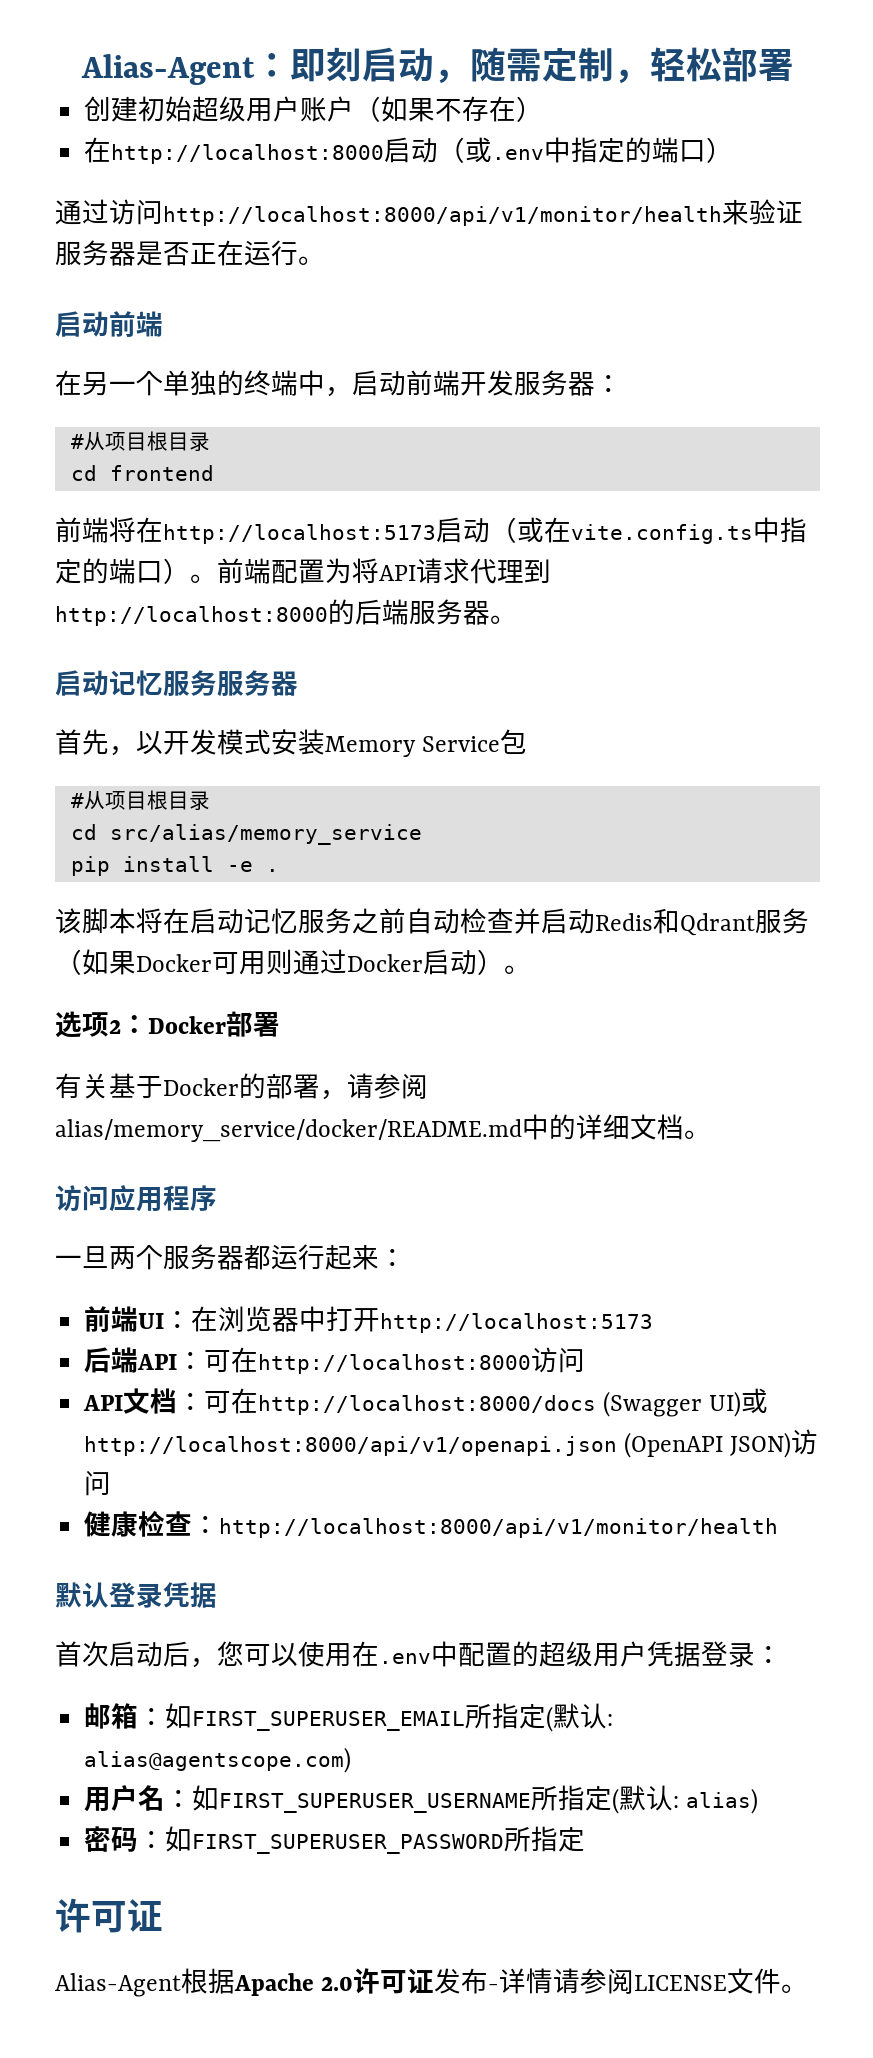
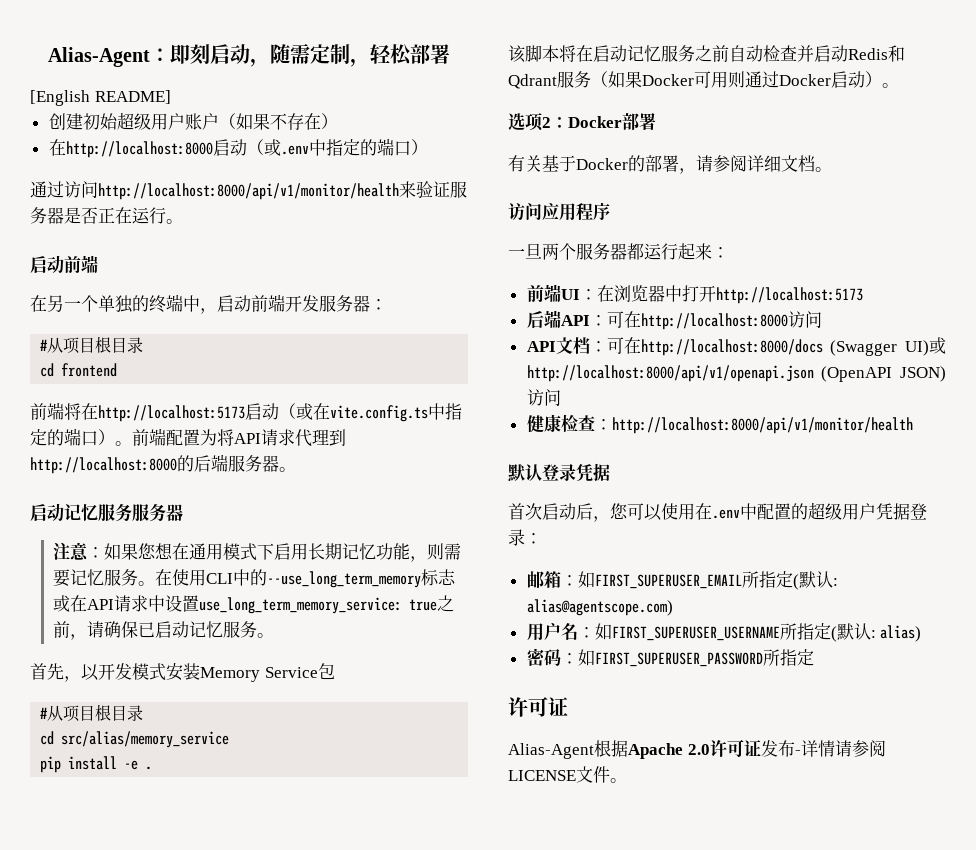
+ [English README]
+ 注意：如果您想在通用模式下启用长期记忆功能，则需要记忆服务。在使用CLI中的--use_long_term_memory标志或在API请求中设置use_long_term_memory_service: true之前，请确保已启动记忆服务。
- 有关基于Docker的部署，请参阅alias/memory_service/docker/README.md中的详细文档。
+ 有关基于Docker的部署，请参阅详细文档。

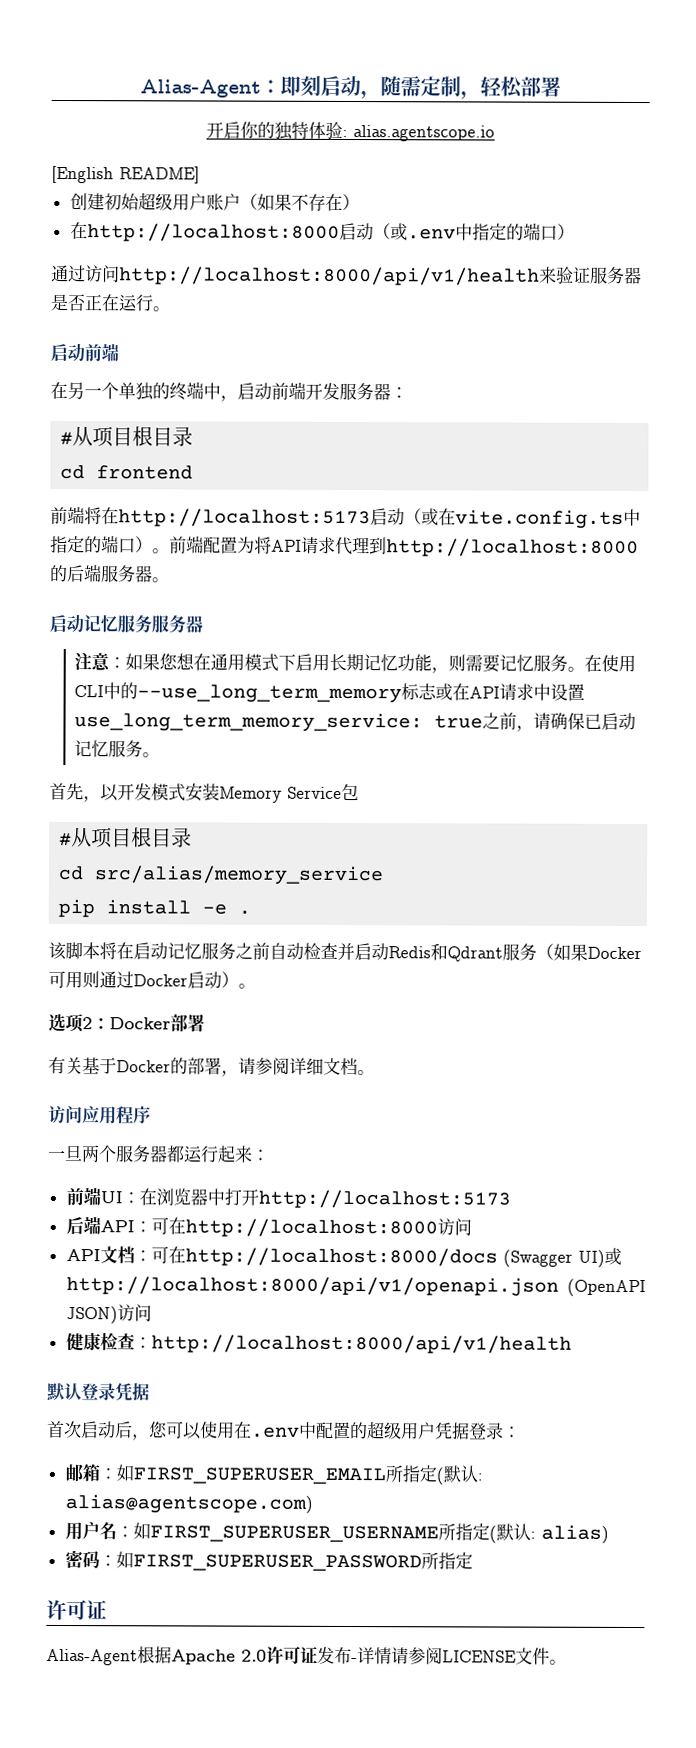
+ 开启你的独特体验: alias.agentscope.io
- 通过访问http://localhost:8000/api/v1/monitor/health来验证服务器是否正在运行。
+ 通过访问http://localhost:8000/api/v1/health来验证服务器是否正在运行。
- 健康检查：http://localhost:8000/api/v1/monitor/health
+ 健康检查：http://localhost:8000/api/v1/health

